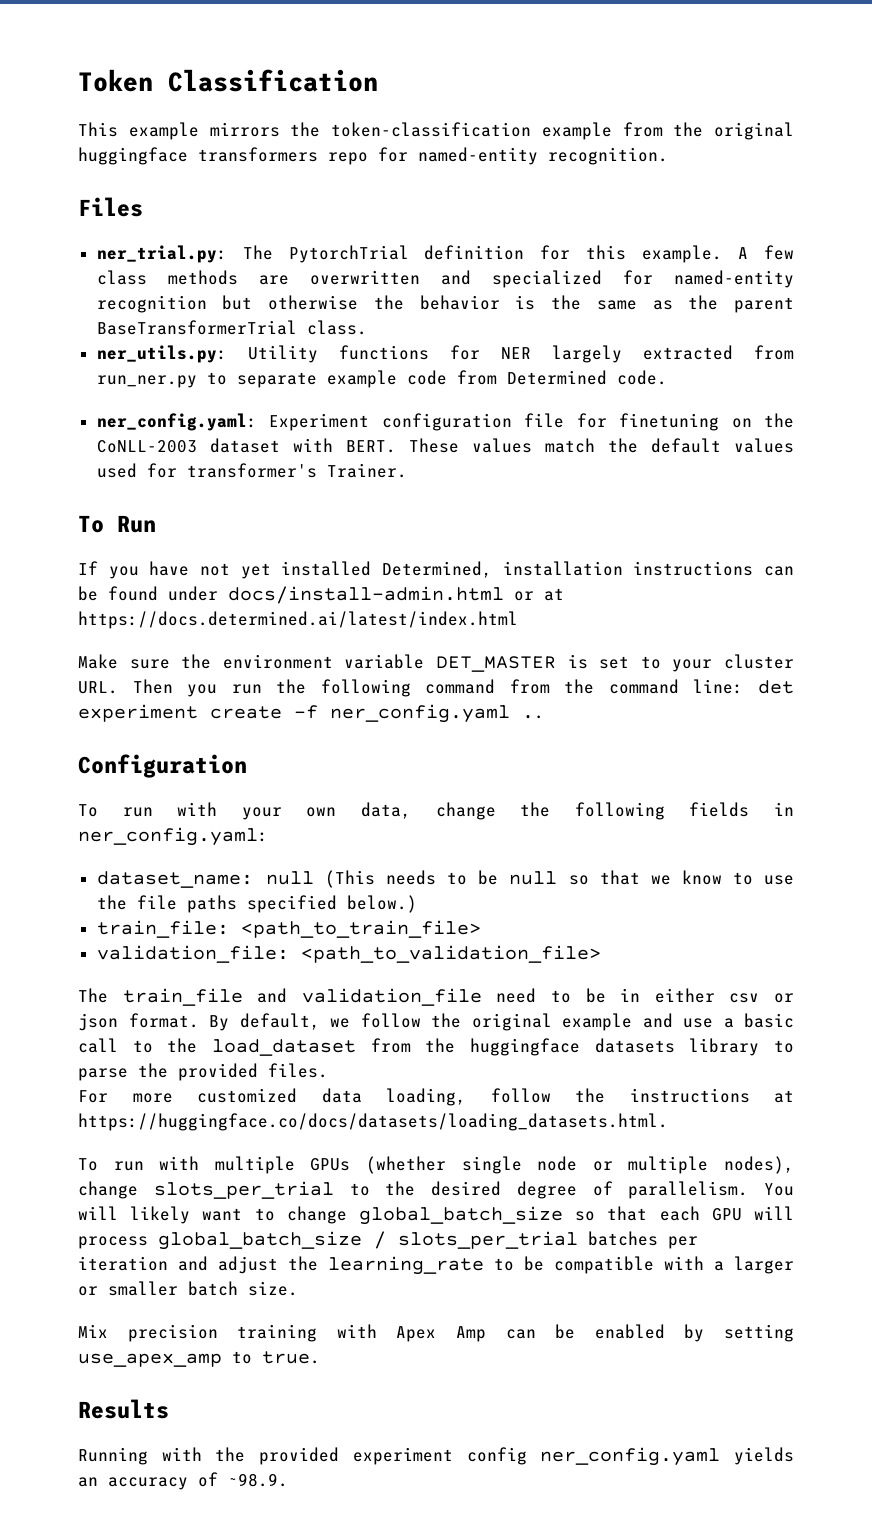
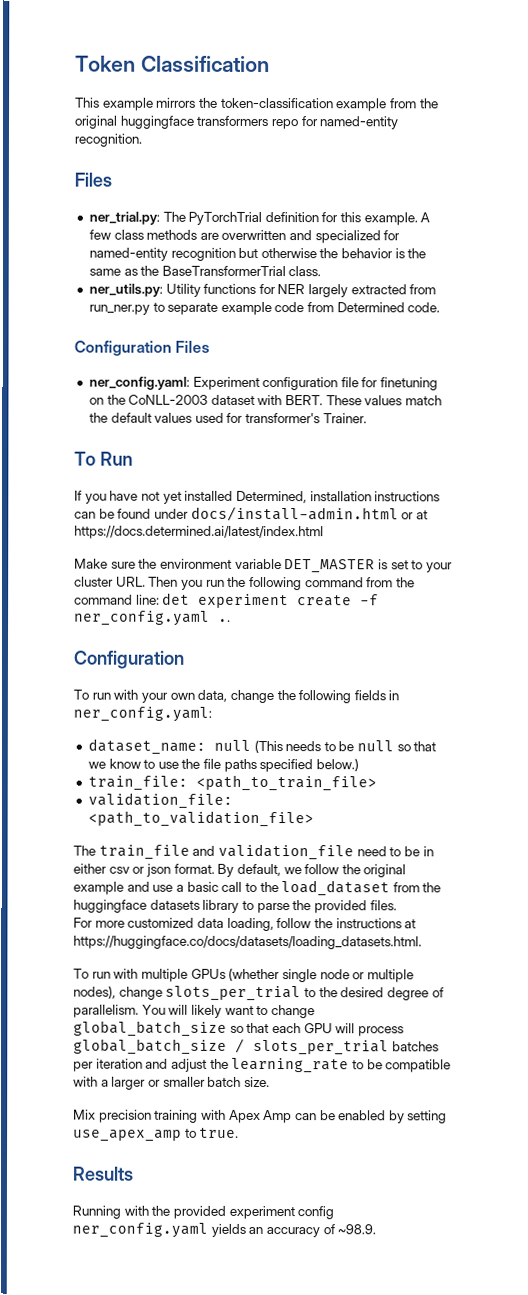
- ner_trial.py: The PytorchTrial definition for this example.
+ ner_trial.py: The PyTorchTrial definition for this example.
- A few class methods are overwritten and specialized for named-entity recognition but otherwise the behavior is the same as the parent BaseTransformerTrial class.
+ A few class methods are overwritten and specialized for named-entity recognition but otherwise the behavior is the same as the BaseTransformerTrial class.
+ Configuration Files

